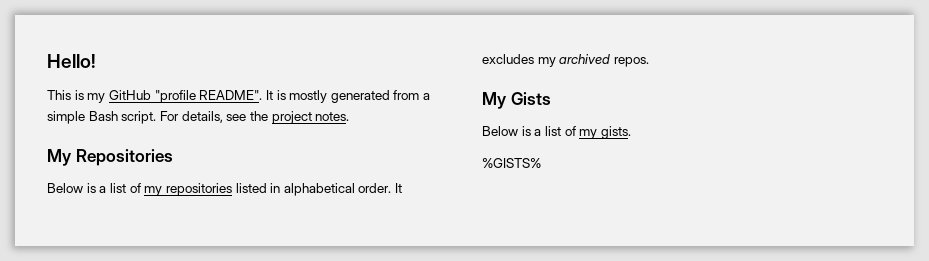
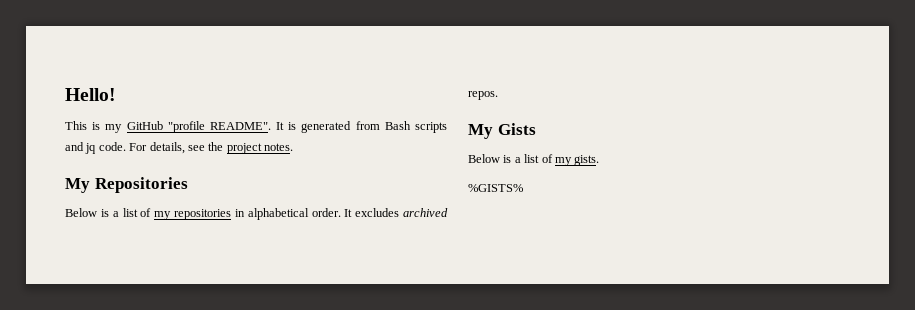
- It is mostly generated from a simple Bash script.
+ It is generated from Bash scripts and jq code.
- Below is a list of my repositories listed in alphabetical order.
+ Below is a list of my repositories in alphabetical order.
- It excludes my archived repos.
+ It excludes archived repos.

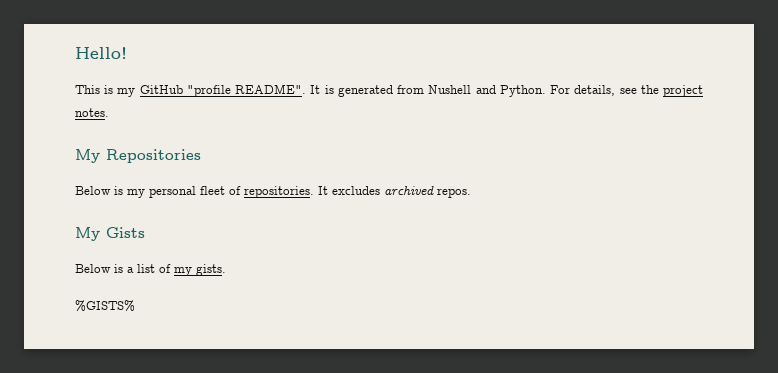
- It is generated from Bash scripts and jq code.
+ It is generated from Nushell and Python.
- Below is a list of my repositories in alphabetical order.
+ Below is my personal fleet of repositories.

